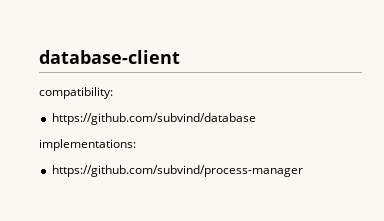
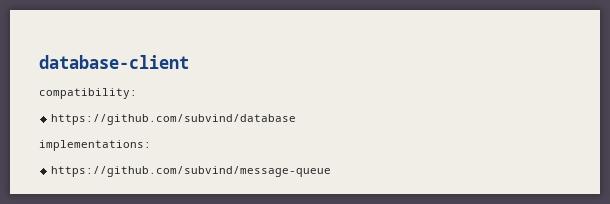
- https://github.com/subvind/process-manager
+ https://github.com/subvind/message-queue

